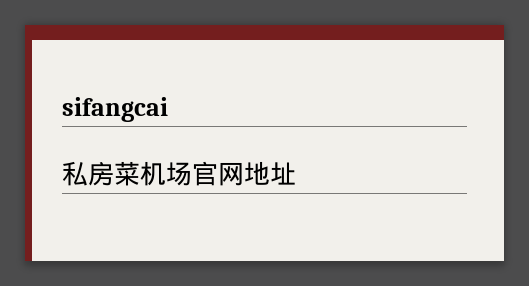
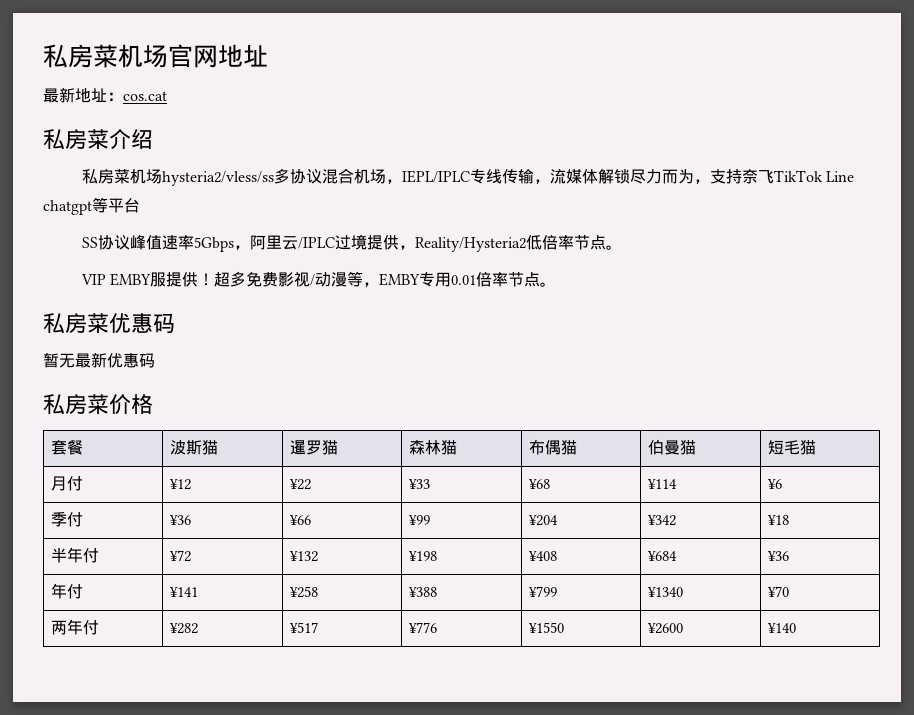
- sifangcai
+ 最新地址：cos.cat
+ 私房菜介绍
+ 私房菜机场hysteria2/vless/ss多协议混合机场，IEPL/IPLC专线传输，流媒体解锁尽力而为，支持奈飞TikTok Line chatgpt等平台
+ SS协议峰值速率5Gbps，阿里云/IPLC过境提供，Reality/Hysteria2低倍率节点。
+ VIP EMBY服提供！超多免费影视/动漫等，EMBY专用0.01倍率节点。
+ 私房菜优惠码
+ 暂无最新优惠码
+ 私房菜价格
+ 套餐 | 波斯猫 | 暹罗猫 | 森林猫 | 布偶猫 | 伯曼猫 | 短毛猫
+ 月付 | ¥12 | ¥22 | ¥33 | ¥68 | ¥114 | ¥6
+ 季付 | ¥36 | ¥66 | ¥99 | ¥204 | ¥342 | ¥18
+ 半年付 | ¥72 | ¥132 | ¥198 | ¥408 | ¥684 | ¥36
+ 年付 | ¥141 | ¥258 | ¥388 | ¥799 | ¥1340 | ¥70
+ 两年付 | ¥282 | ¥517 | ¥776 | ¥1550 | ¥2600 | ¥140

